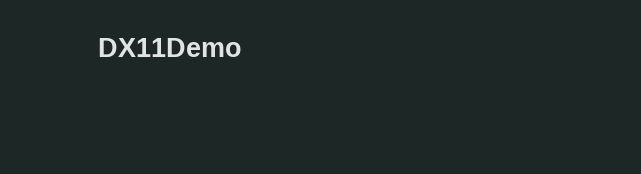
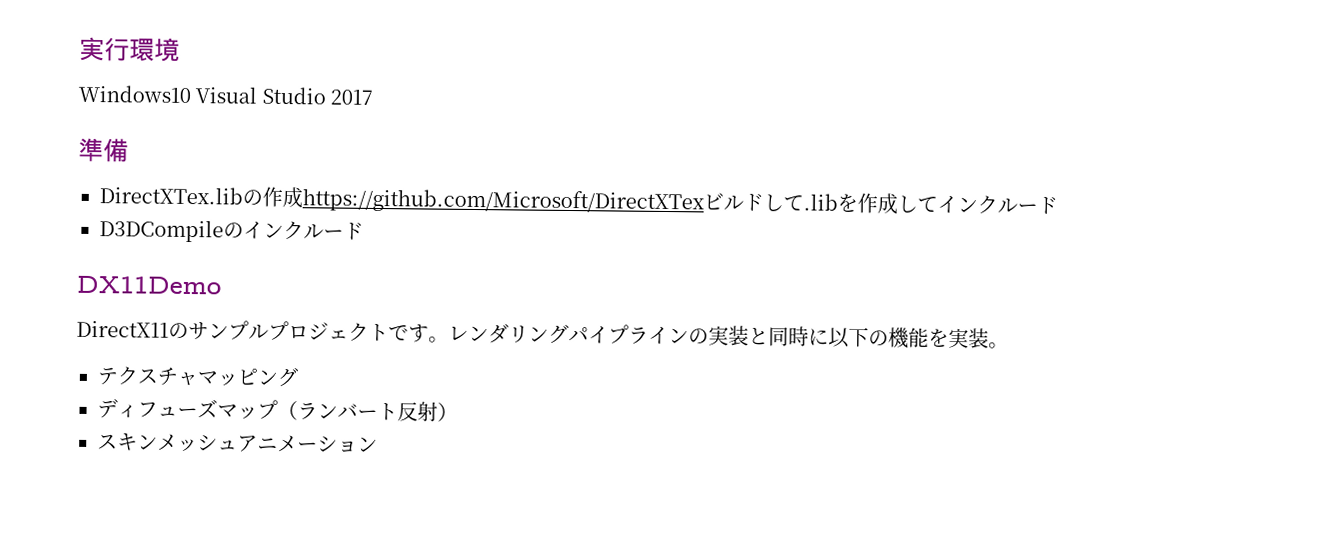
+ 実行環境
+ Windows10 Visual Studio 2017
+ 準備
+ DirectXTex.libの作成https://github.com/Microsoft/DirectXTexビルドして.libを作成してインクルード
+ D3DCompileのインクルード
  DX11Demo
+ DirectX11のサンプルプロジェクトです。レンダリングパイプラインの実装と同時に以下の機能を実装。
+ テクスチャマッピング
+ ディフューズマップ（ランバート反射）
+ スキンメッシュアニメーション

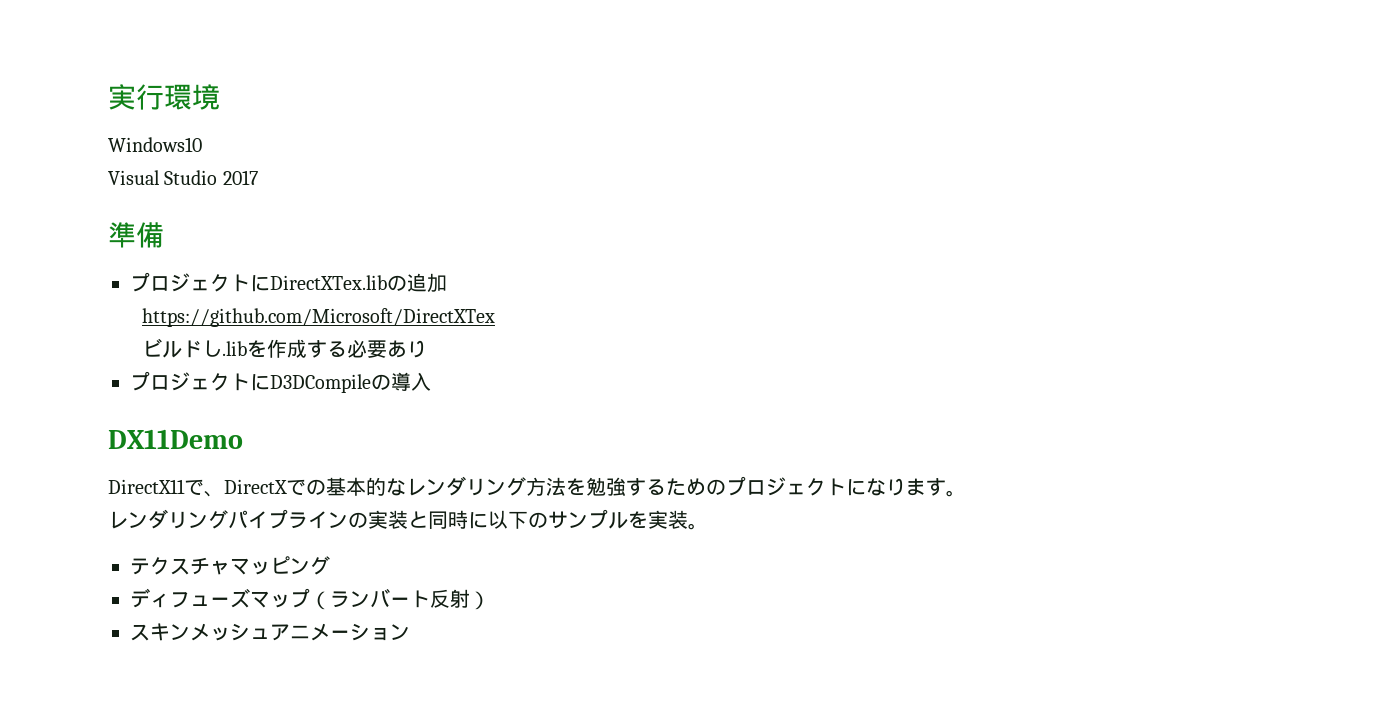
- Windows10 Visual Studio 2017
+ Windows10
+ Visual Studio 2017
- DirectXTex.libの作成https://github.com/Microsoft/DirectXTexビルドして.libを作成してインクルード
- D3DCompileのインクルード
+ プロジェクトにDirectXTex.libの追加
+ https://github.com/Microsoft/DirectXTex
+ ビルドし.libを作成する必要あり
+ プロジェクトにD3DCompileの導入
  DX11Demo
- DirectX11のサンプルプロジェクトです。レンダリングパイプラインの実装と同時に以下の機能を実装。
+ DirectX11で、DirectXでの基本的なレンダリング方法を勉強するためのプロジェクトになります。
+ レンダリングパイプラインの実装と同時に以下のサンプルを実装。

